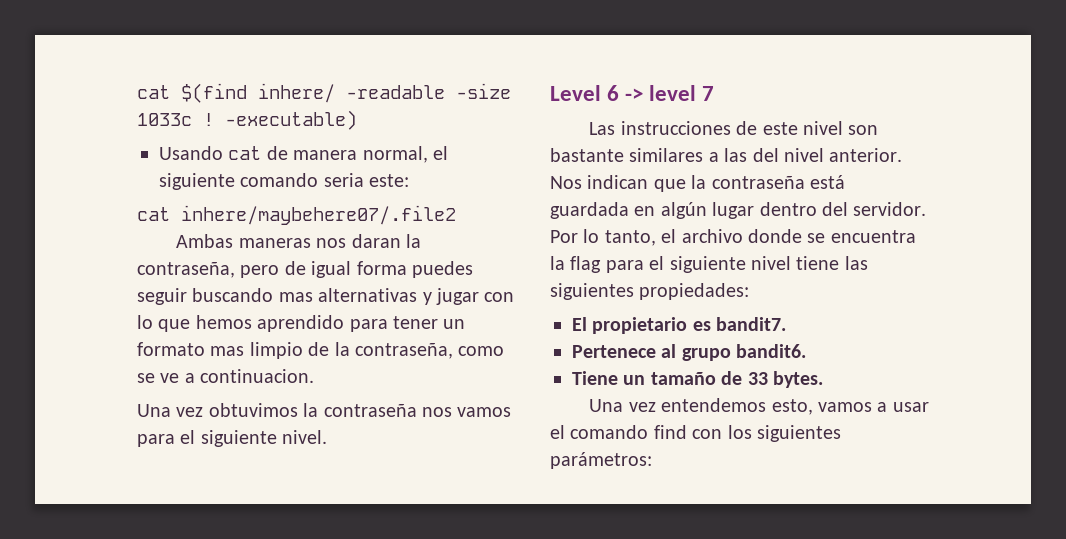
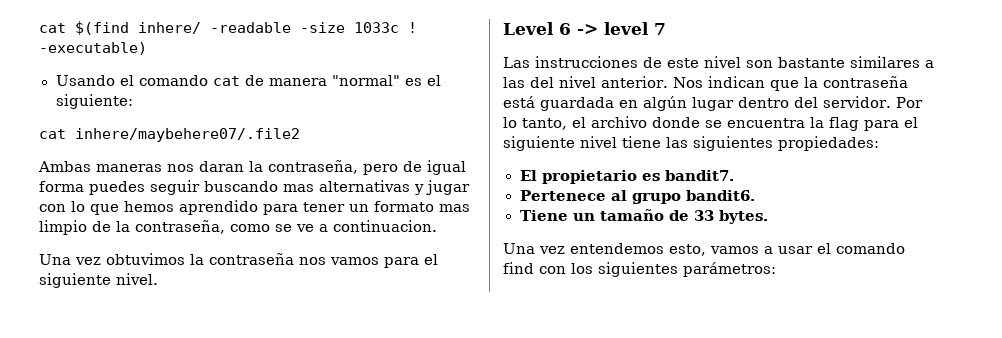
- Usando cat de manera normal, el siguiente comando seria este:
+ Usando el comando cat de manera "normal" es el siguiente:

